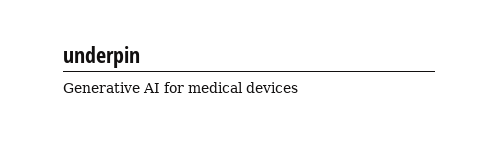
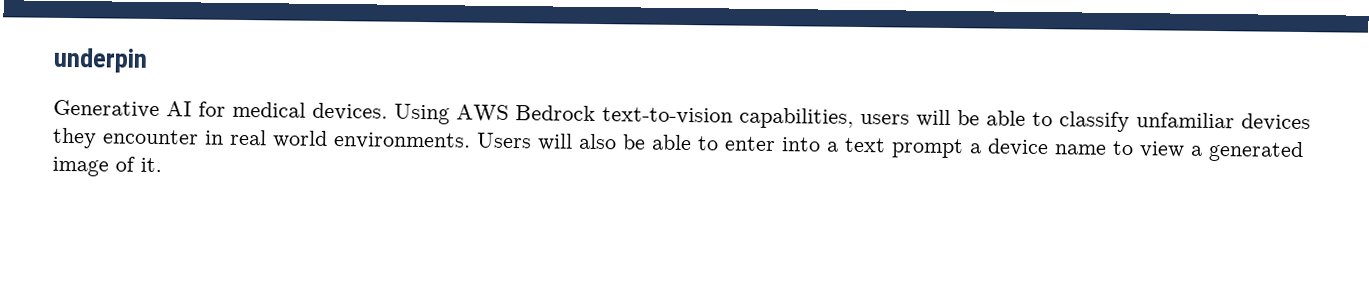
- Generative AI for medical devices
+ Generative AI for medical devices. Using AWS Bedrock text-to-vision capabilities, users will be able to classify unfamiliar devices they encounter in real world environments. Users will also be able to enter into a text prompt a device name to view a generated image of it.

